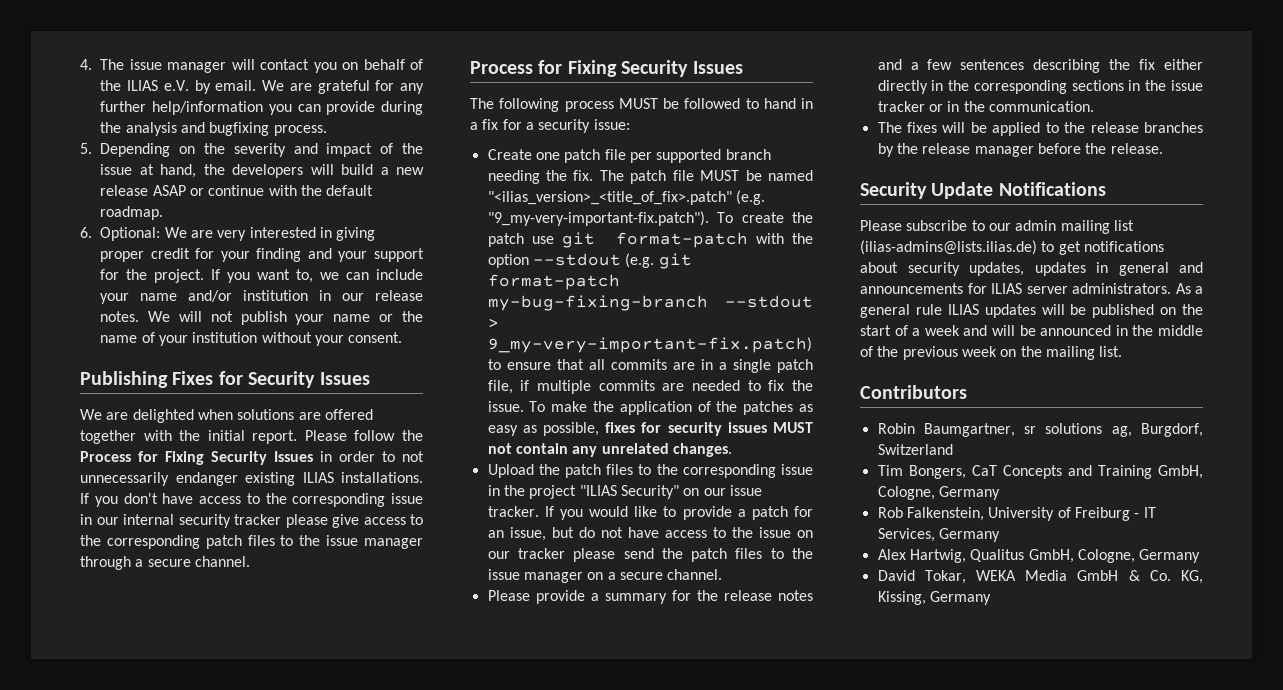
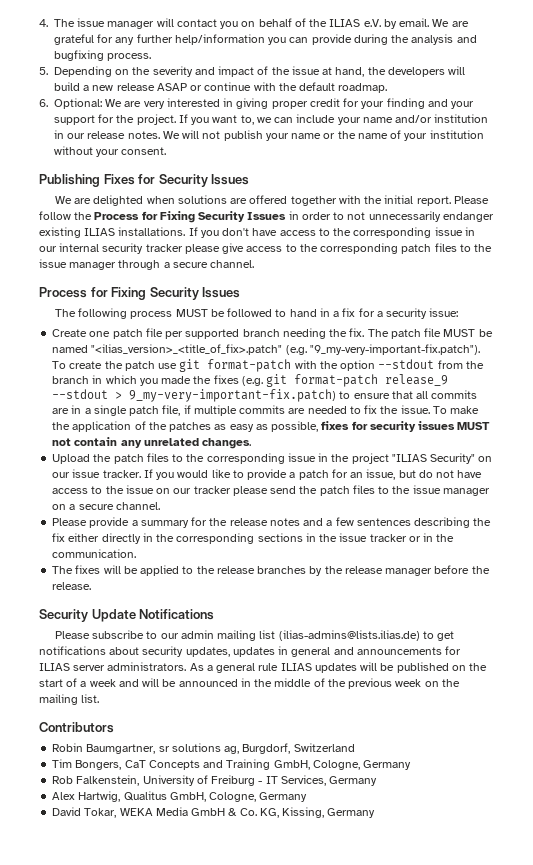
- The patch file MUST be named "<ilias_version>_<title_of_fix>.patch" (e.g. "9_my-very-important-fix.patch"). To create the patch use git format-patch with the option --stdout (e.g. git format-patch my-bug-fixing-branch --stdout > 9_my-very-important-fix.patch) to ensure that all commits are in a single patch file, if multiple commits are needed to fix the issue.
+ The patch file MUST be named "<ilias_version>_<title_of_fix>.patch" (e.g. "9_my-very-important-fix.patch"). To create the patch use git format-patch with the option --stdout from the branch in which you made the fixes (e.g. git format-patch release_9 --stdout > 9_my-very-important-fix.patch) to ensure that all commits are in a single patch file, if multiple commits are needed to fix the issue.

